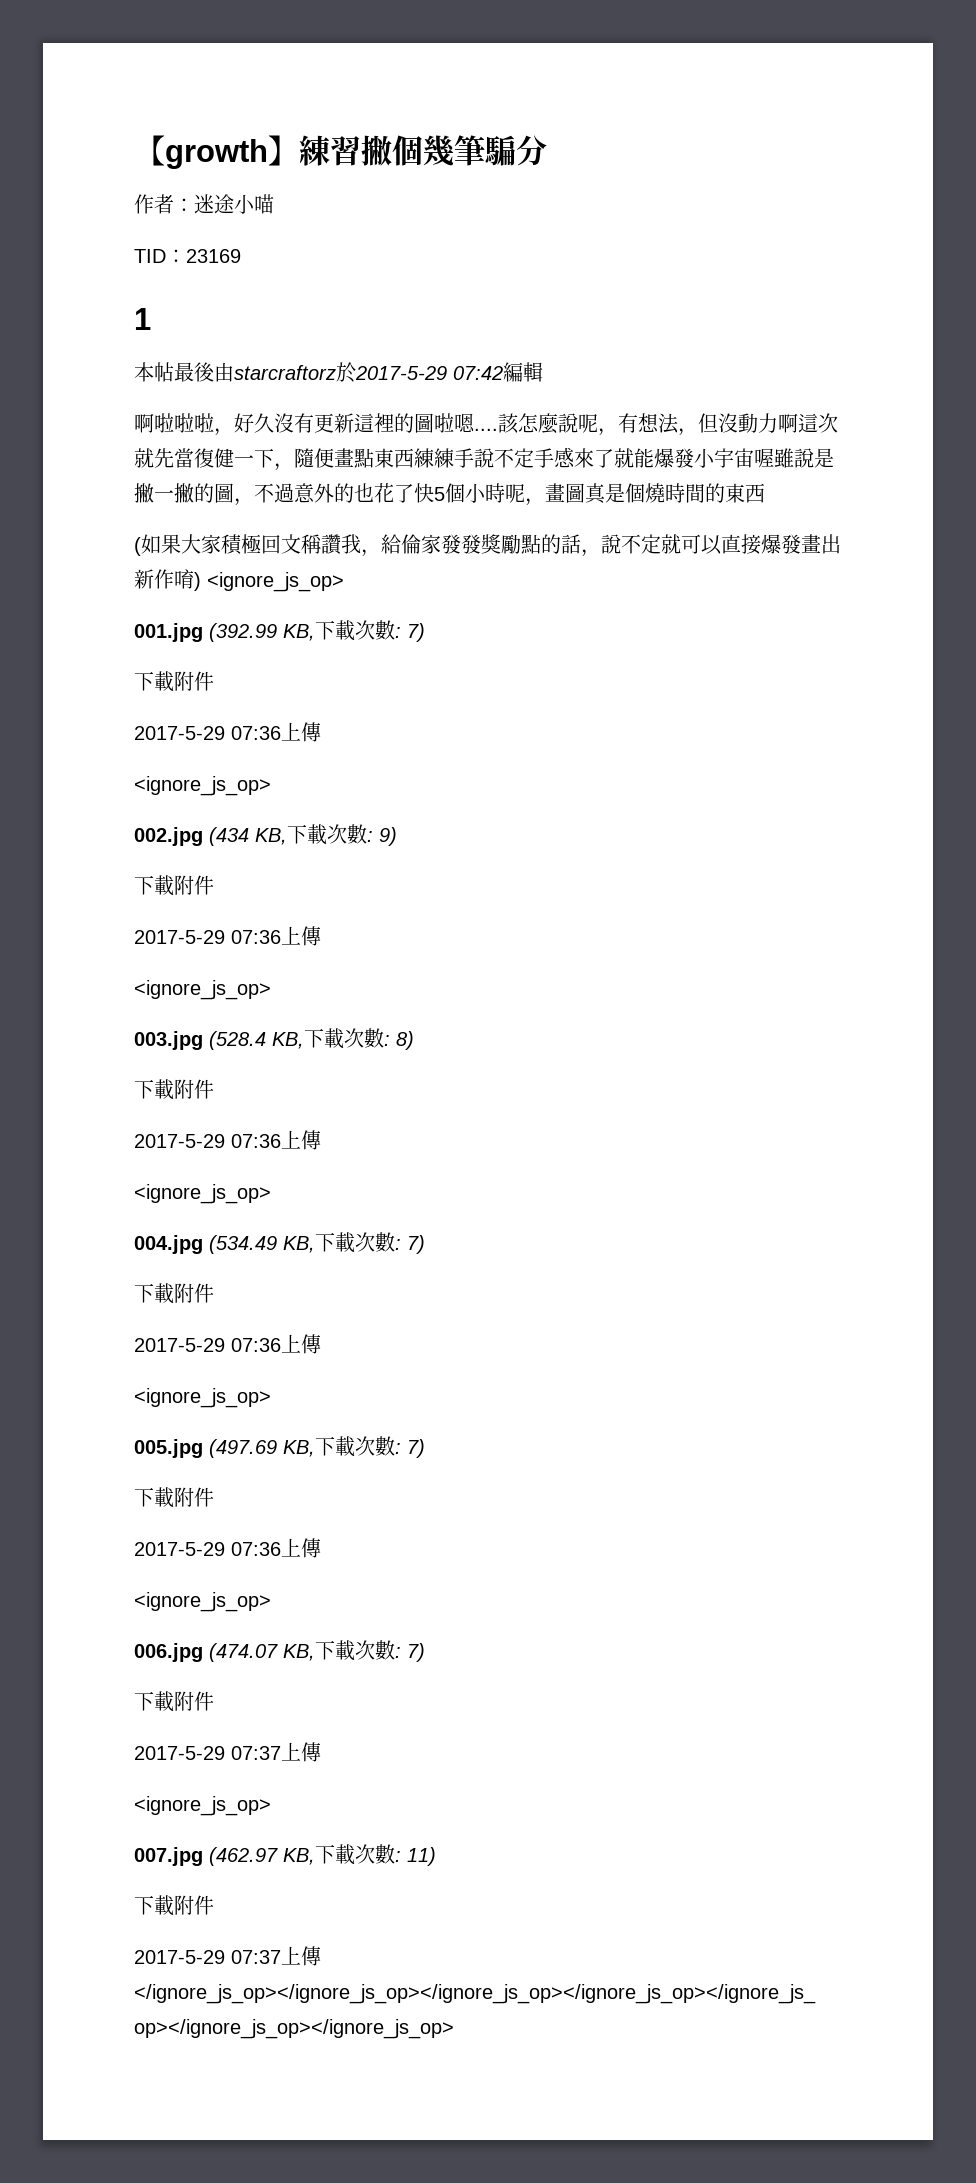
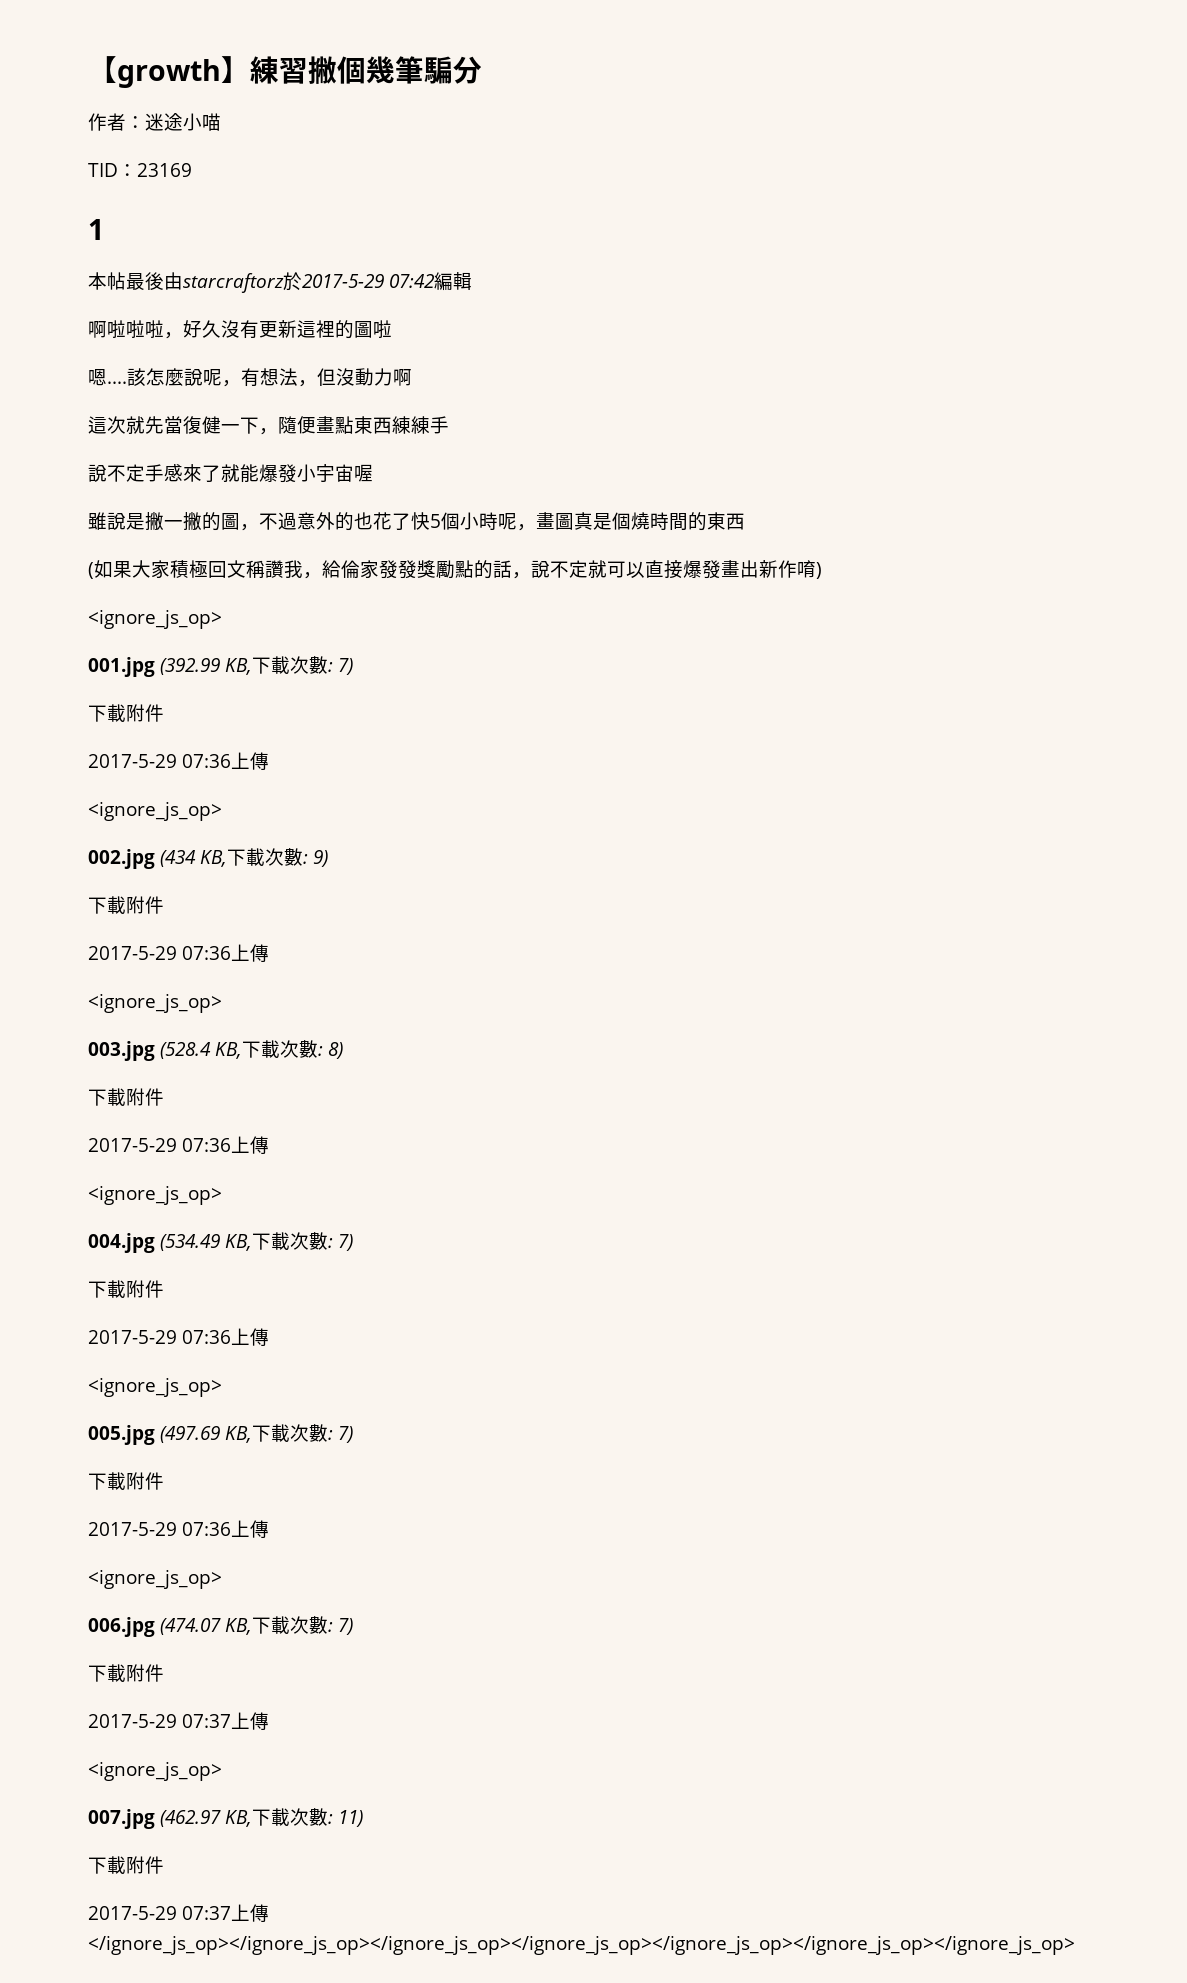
- 啊啦啦啦，好久沒有更新這裡的圖啦嗯....
+ 啊啦啦啦，好久沒有更新這裡的圖啦
+ 嗯....
- 該怎麼說呢，有想法，但沒動力啊這次就先當復健一下，隨便畫點東西練練手說不定手感來了就能爆發小宇宙喔雖說是撇一撇的圖，不過意外的也花了快5個小時呢，畫圖真是個燒時間的東西
+ 該怎麼說呢，有想法，但沒動力啊
+ 這次就先當復健一下，隨便畫點東西練練手
+ 說不定手感來了就能爆發小宇宙喔
+ 雖說是撇一撇的圖，不過意外的也花了快5個小時呢，畫圖真是個燒時間的東西
- (如果大家積極回文稱讚我，給倫家發發獎勵點的話，說不定就可以直接爆發畫出新作唷) <ignore_js_op>
+ (如果大家積極回文稱讚我，給倫家發發獎勵點的話，說不定就可以直接爆發畫出新作唷)
+ <ignore_js_op>

